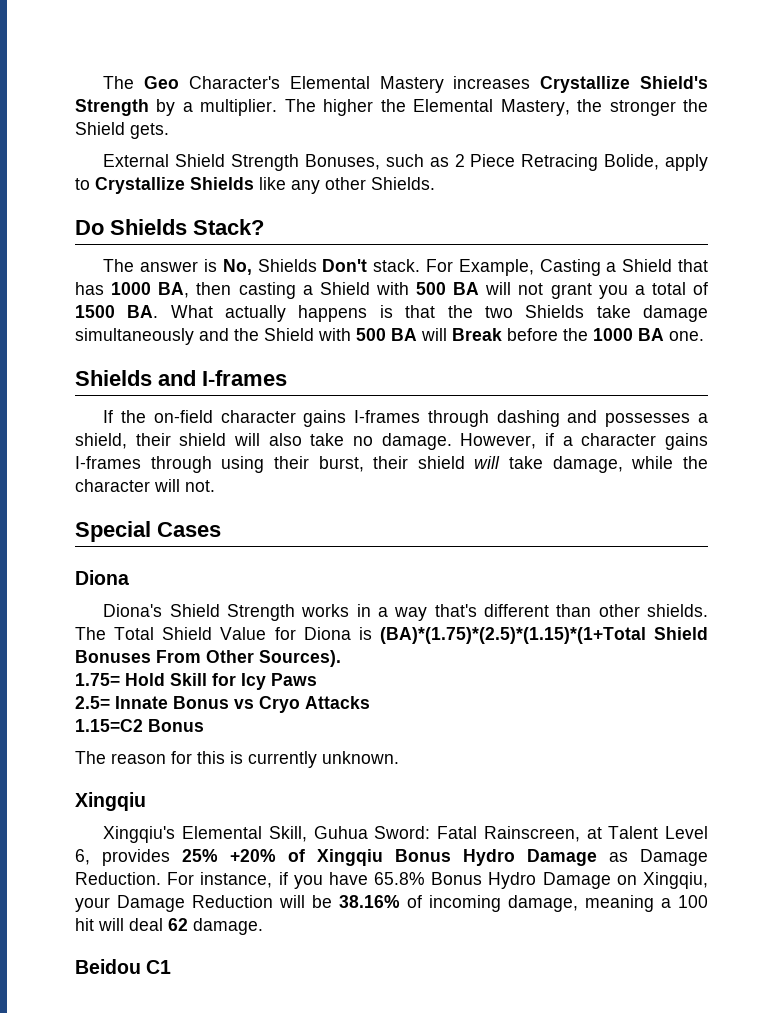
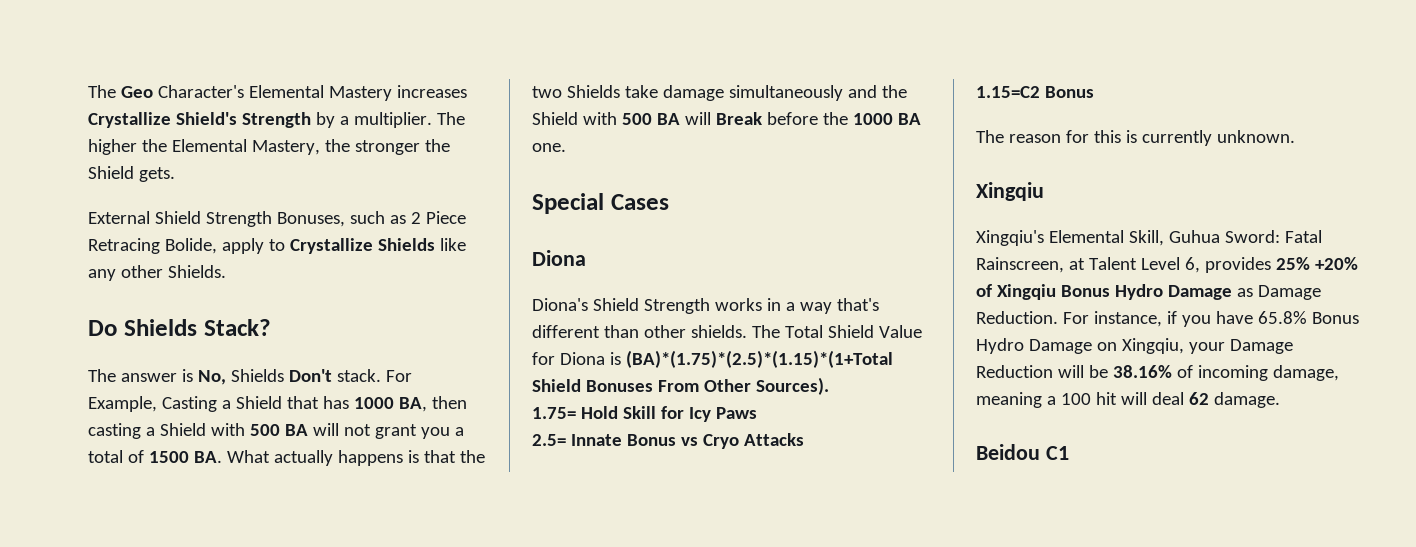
- Shields and I-frames
- If the on-field character gains I-frames through dashing and possesses a shield, their shield will also take no damage. However, if a character gains I-frames through using their burst, their shield will take damage, while the character will not.

